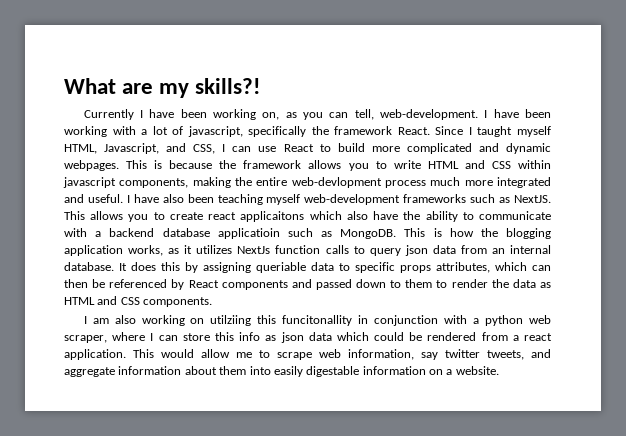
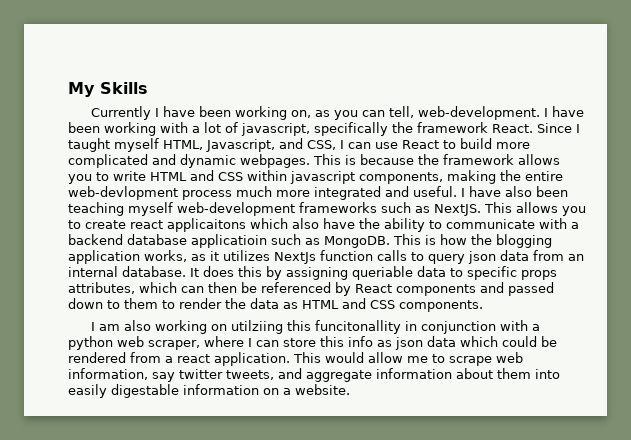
- What are my skills?!
+ My Skills

